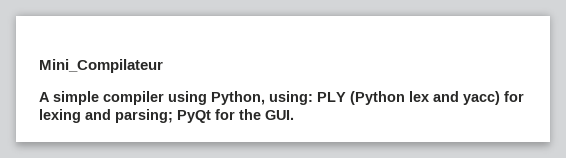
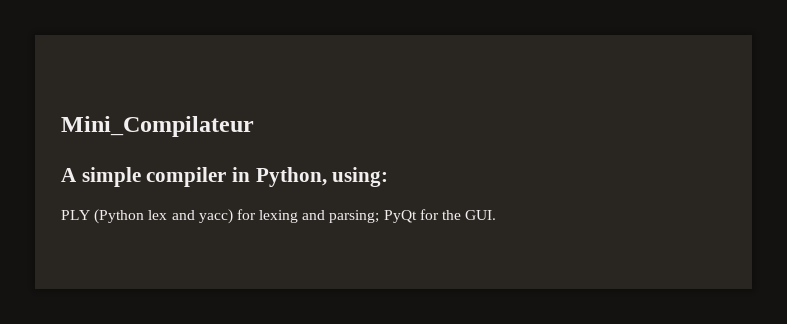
- A simple compiler using Python, using: PLY (Python lex and yacc) for lexing and parsing; PyQt for the GUI.
+ A simple compiler in Python, using:
+ PLY (Python lex and yacc) for lexing and parsing; PyQt for the GUI.

